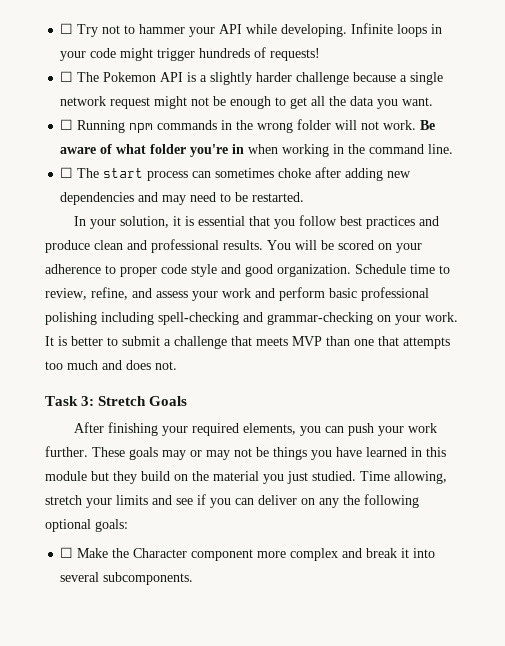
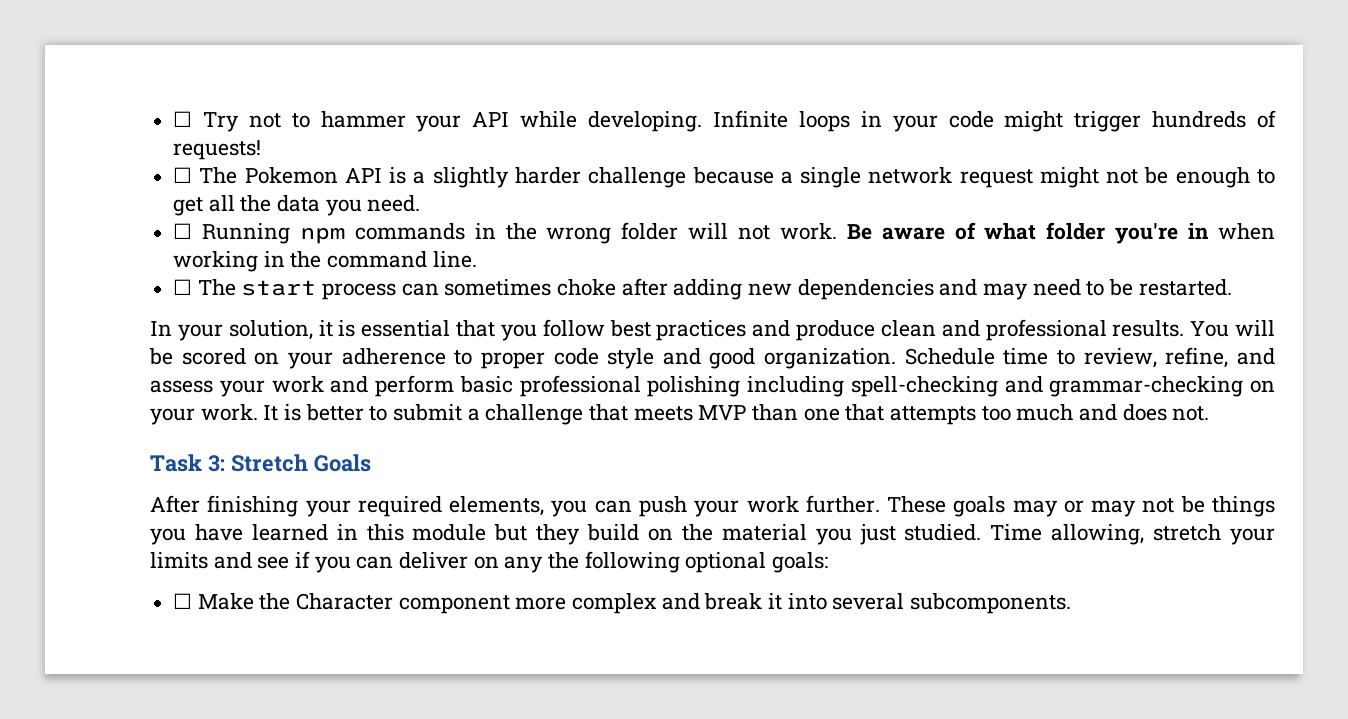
- ☐ The Pokemon API is a slightly harder challenge because a single network request might not be enough to get all the data you want.
+ ☐ The Pokemon API is a slightly harder challenge because a single network request might not be enough to get all the data you need.

